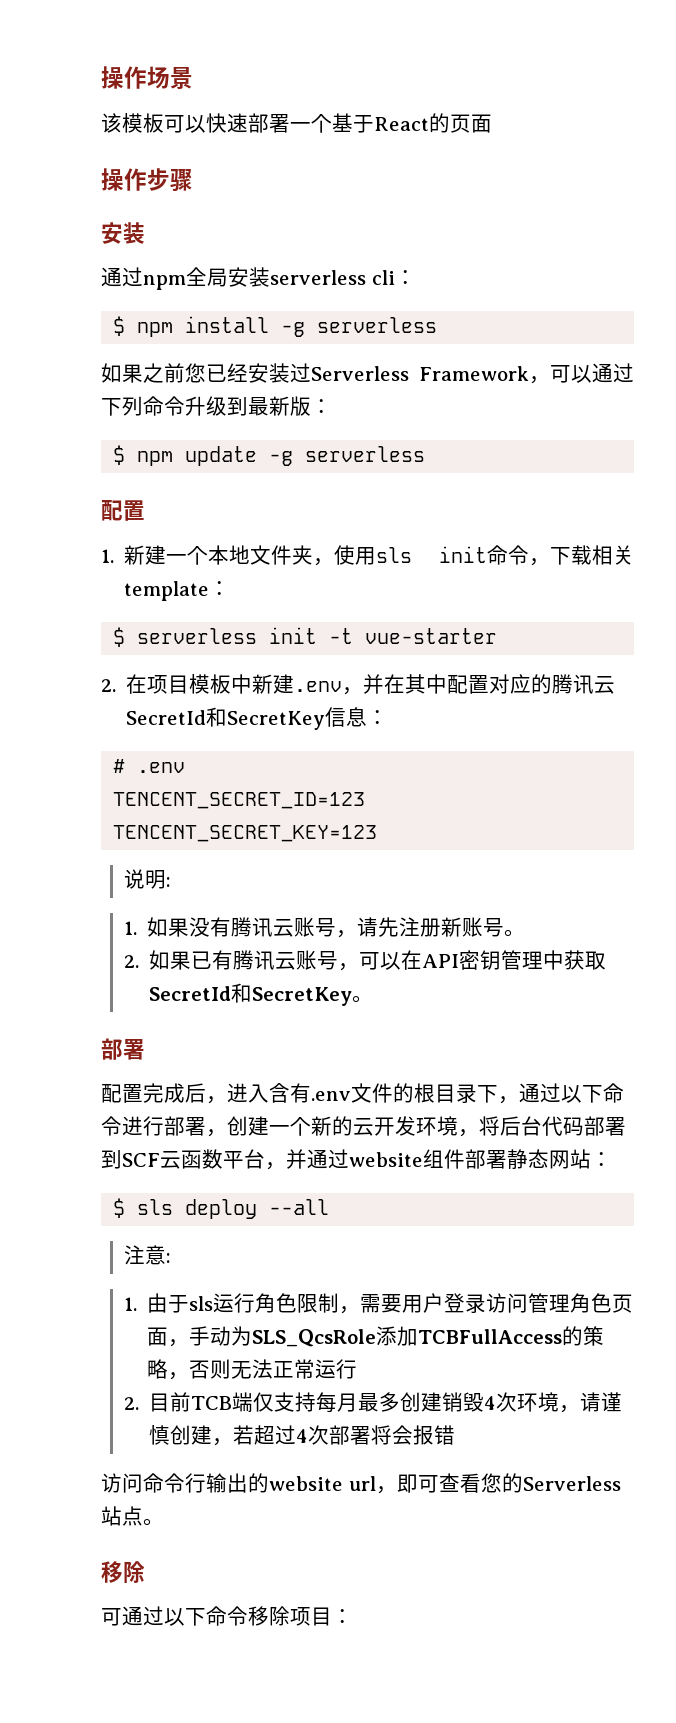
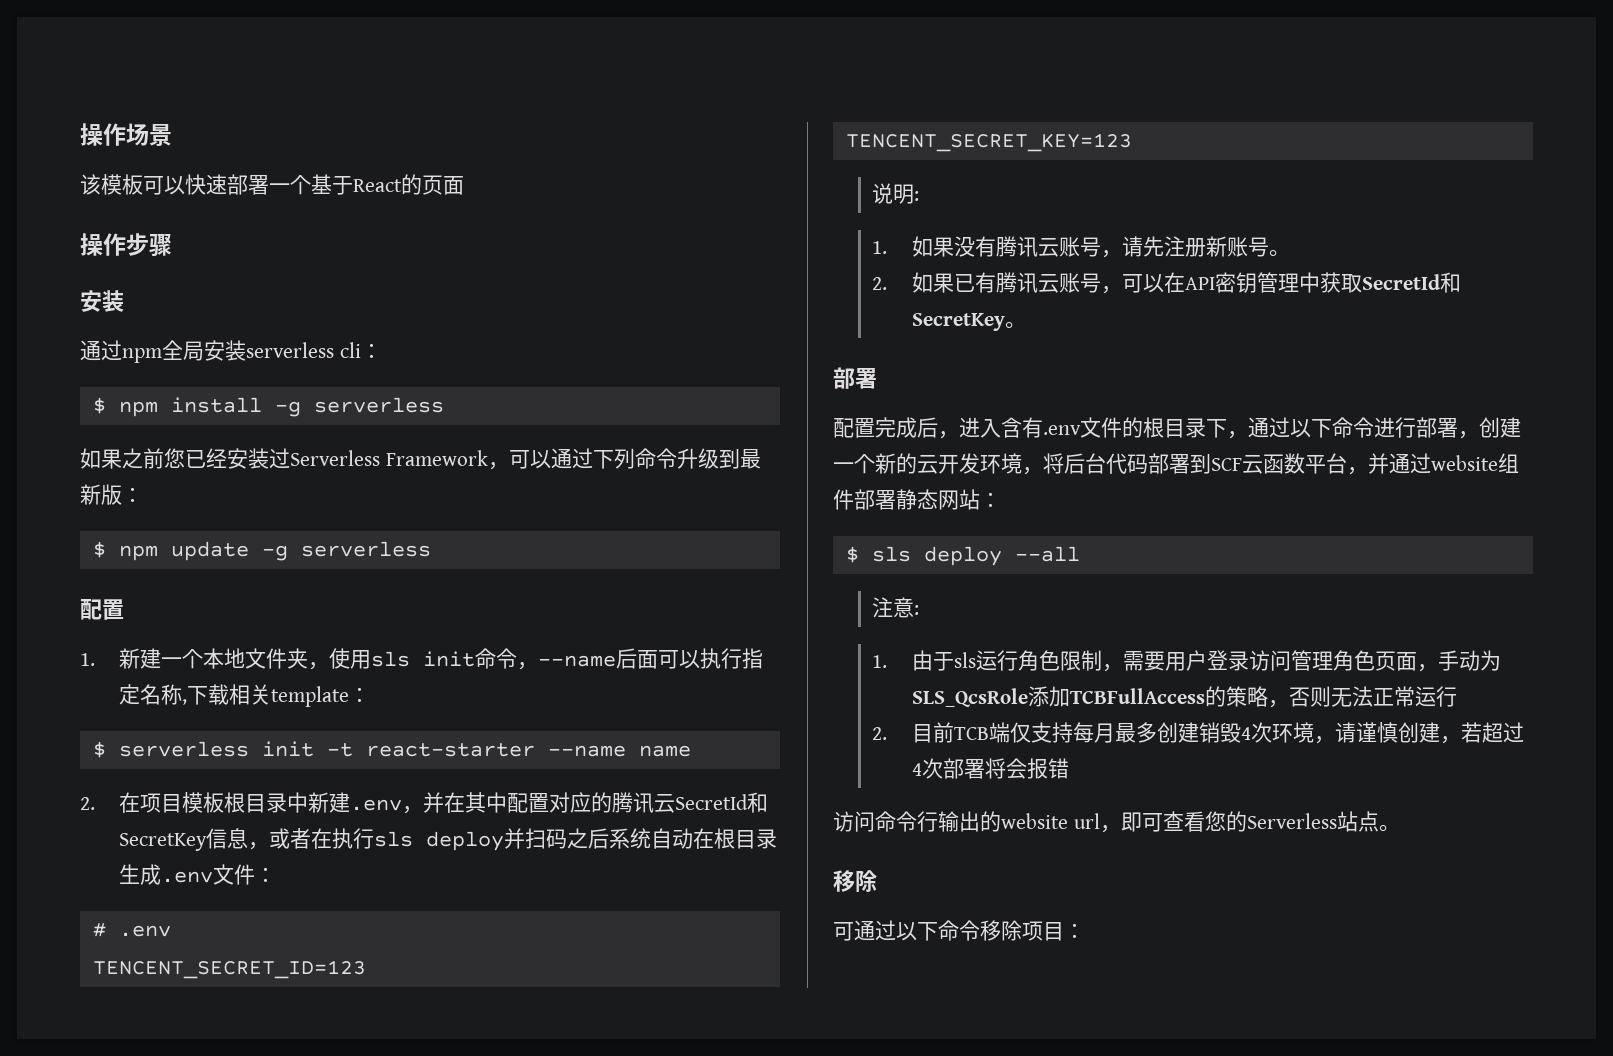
- 1.新建一个本地文件夹，使用sls init命令，下载相关template：
+ 1.新建一个本地文件夹，使用sls init命令，--name后面可以执行指定名称,下载相关template：
- $ serverless init -t vue-starter
+ $ serverless init -t react-starter --name name
- 2.在项目模板中新建.env，并在其中配置对应的腾讯云SecretId和SecretKey信息：
+ 2.在项目模板根目录中新建.env，并在其中配置对应的腾讯云SecretId和SecretKey信息，或者在执行sls deploy并扫码之后系统自动在根目录生成.env文件：

